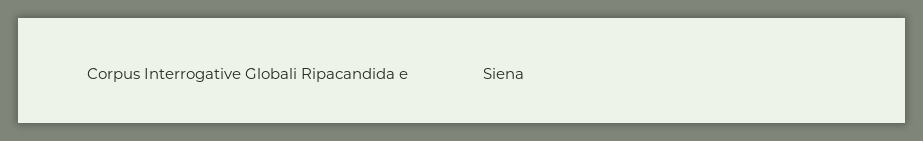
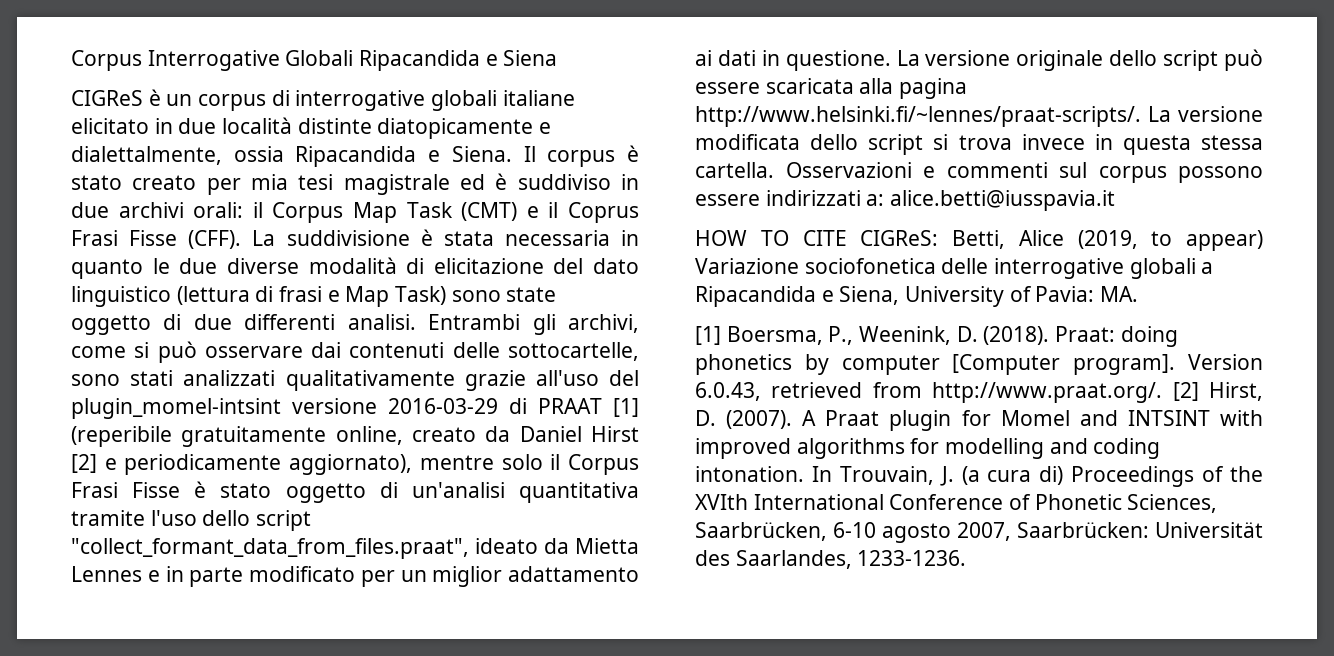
+ CIGReS è un corpus di interrogative globali italiane elicitato in due località distinte diatopicamente e dialettalmente, ossia Ripacandida e Siena. Il corpus è stato creato per mia tesi magistrale ed è suddiviso in due archivi orali: il Corpus Map Task (CMT) e il Coprus Frasi Fisse (CFF). La suddivisione è stata necessaria in quanto le due diverse modalità di elicitazione del dato linguistico (lettura di frasi e Map Task) sono state oggetto di due differenti analisi. Entrambi gli archivi, come si può osservare dai contenuti delle sottocartelle, sono stati analizzati qualitativamente grazie all'uso del plugin_momel-intsint versione 2016-03-29 di PRAAT [1] (reperibile gratuitamente online, creato da Daniel Hirst [2] e periodicamente aggiornato), mentre solo il Corpus Frasi Fisse è stato oggetto di un'analisi quantitativa tramite l'uso dello script "collect_formant_data_from_files.praat", ideato da Mietta Lennes e in parte modificato per un miglior adattamento ai dati in questione. La versione originale dello script può essere scaricata alla pagina http://www.helsinki.fi/~lennes/praat-scripts/. La versione modificata dello script si trova invece in questa stessa cartella. Osservazioni e commenti sul corpus possono essere indirizzati a: alice.betti@iusspavia.it
+ HOW TO CITE CIGReS: Betti, Alice (2019, to appear) Variazione sociofonetica delle interrogative globali a Ripacandida e Siena, University of Pavia: MA.
+ [1] Boersma, P., Weenink, D. (2018). Praat: doing phonetics by computer [Computer program]. Version 6.0.43, retrieved from http://www.praat.org/. [2] Hirst, D. (2007). A Praat plugin for Momel and INTSINT with improved algorithms for modelling and coding intonation. In Trouvain, J. (a cura di) Proceedings of the XVIth International Conference of Phonetic Sciences, Saarbrücken, 6-10 agosto 2007, Saarbrücken: Universität des Saarlandes, 1233-1236.

